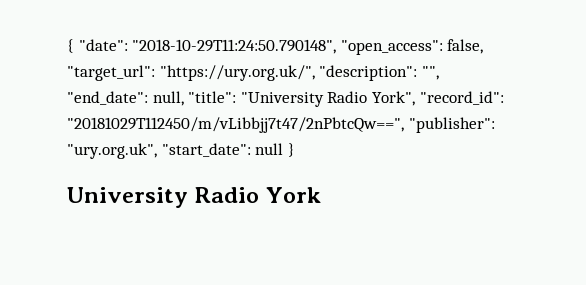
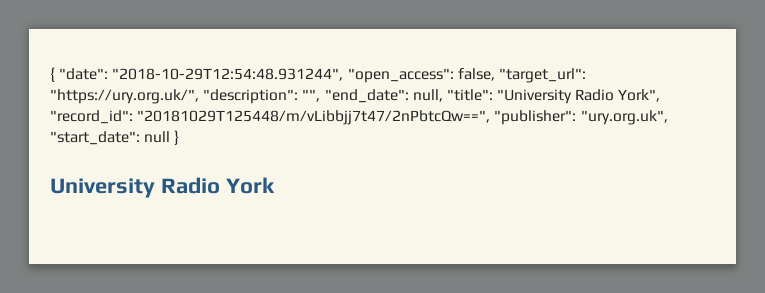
- { "date": "2018-10-29T11:24:50.790148", "open_access": false, "target_url": "https://ury.org.uk/", "description": "", "end_date": null, "title": "University Radio York", "record_id": "20181029T112450/m/vLibbjj7t47/2nPbtcQw==", "publisher": "ury.org.uk", "start_date": null }
+ { "date": "2018-10-29T12:54:48.931244", "open_access": false, "target_url": "https://ury.org.uk/", "description": "", "end_date": null, "title": "University Radio York", "record_id": "20181029T125448/m/vLibbjj7t47/2nPbtcQw==", "publisher": "ury.org.uk", "start_date": null }

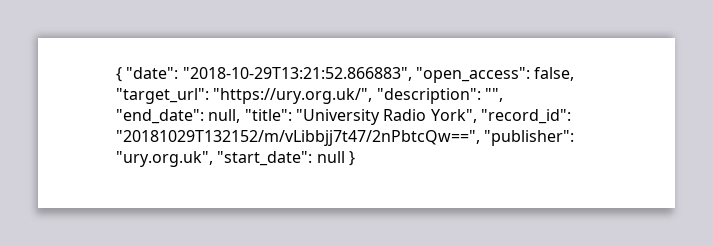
- { "date": "2018-10-29T12:54:48.931244", "open_access": false, "target_url": "https://ury.org.uk/", "description": "", "end_date": null, "title": "University Radio York", "record_id": "20181029T125448/m/vLibbjj7t47/2nPbtcQw==", "publisher": "ury.org.uk", "start_date": null }
+ { "date": "2018-10-29T13:21:52.866883", "open_access": false, "target_url": "https://ury.org.uk/", "description": "", "end_date": null, "title": "University Radio York", "record_id": "20181029T132152/m/vLibbjj7t47/2nPbtcQw==", "publisher": "ury.org.uk", "start_date": null }
- University Radio York

